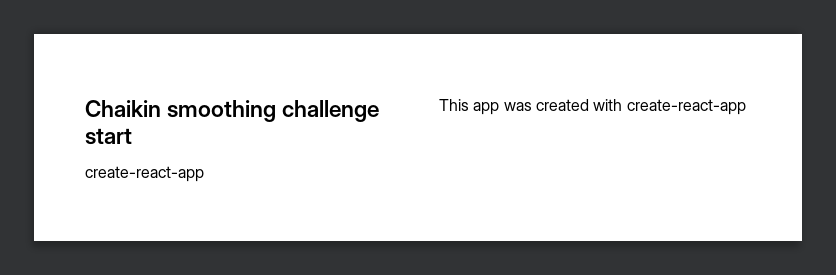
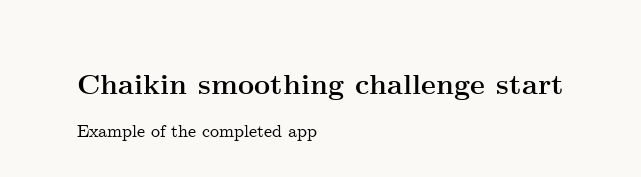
  Chaikin smoothing challenge start
- create-react-app
- This app was created with create-react-app
+ Example of the completed app

